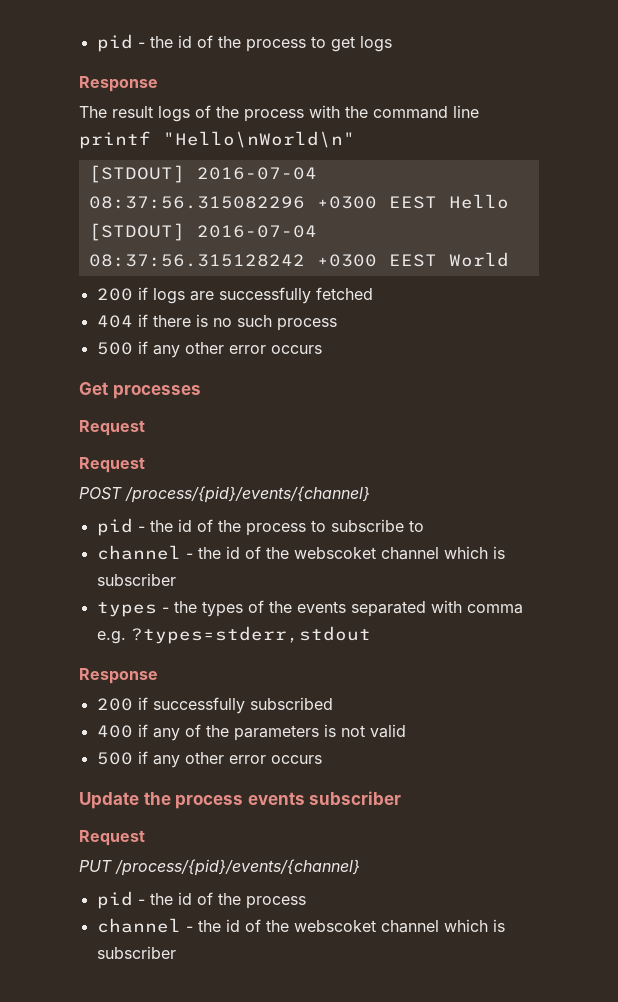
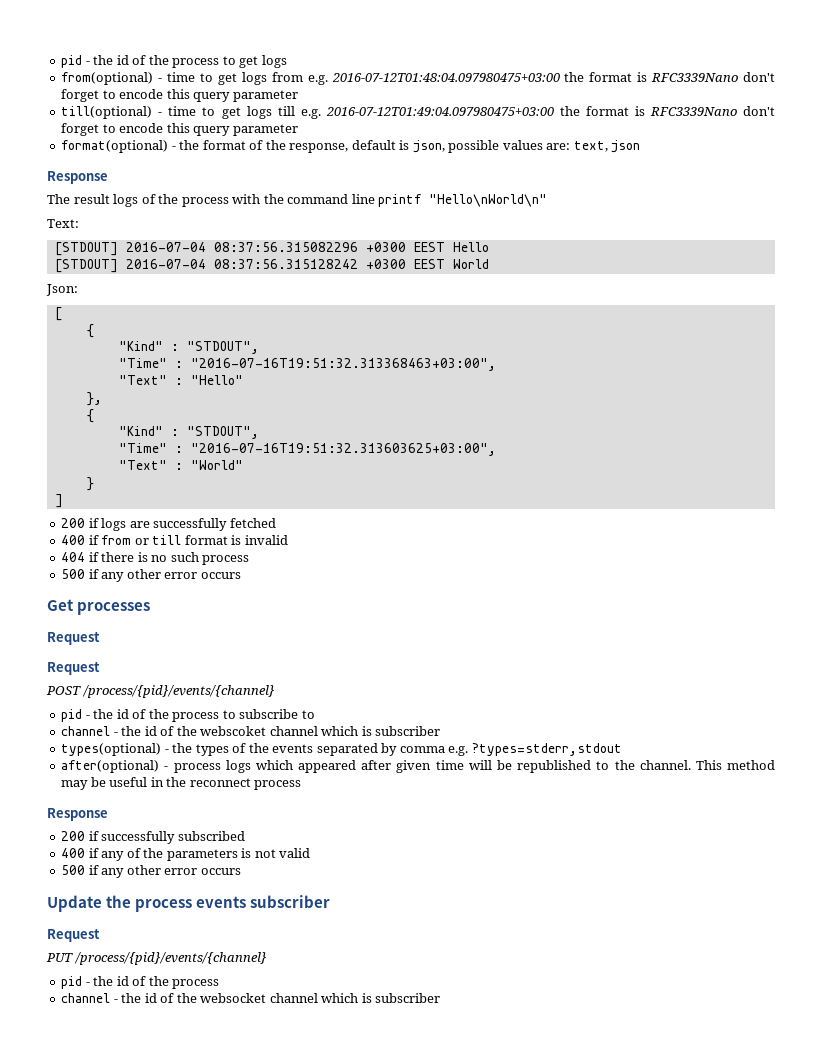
+ from(optional) - time to get logs from e.g. 2016-07-12T01:48:04.097980475+03:00 the format is RFC3339Nano don't forget to encode this query parameter
+ till(optional) - time to get logs till e.g. 2016-07-12T01:49:04.097980475+03:00 the format is RFC3339Nano don't forget to encode this query parameter
+ format(optional) - the format of the response, default is json, possible values are: text, json
+ Text:
+ Json:
+ [
+ {
+ "Kind" : "STDOUT",
+ "Time" : "2016-07-16T19:51:32.313368463+03:00",
+ "Text" : "Hello"
+ },
+ {
+ "Kind" : "STDOUT",
+ "Time" : "2016-07-16T19:51:32.313603625+03:00",
+ "Text" : "World"
+ }
+ ]
+ 400 if from or till format is invalid
- types - the types of the events separated with comma e.g. ?types=stderr,stdout
+ types(optional) - the types of the events separated by comma e.g. ?types=stderr,stdout
+ after(optional) - process logs which appeared after given time will be republished to the channel. This method may be useful in the reconnect process
  PUT /process/{pid}/events/{channel}
  pid - the id of the process
- channel - the id of the webscoket channel which is subscriber
+ channel - the id of the websocket channel which is subscriber

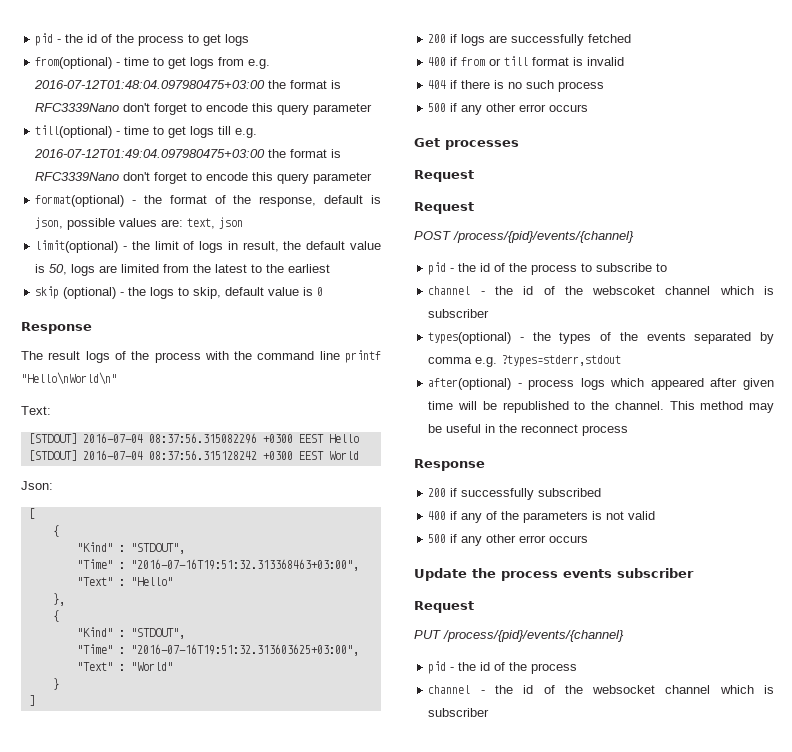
+ limit(optional) - the limit of logs in result, the default value is 50, logs are limited from the latest to the earliest
+ skip (optional) - the logs to skip, default value is 0

